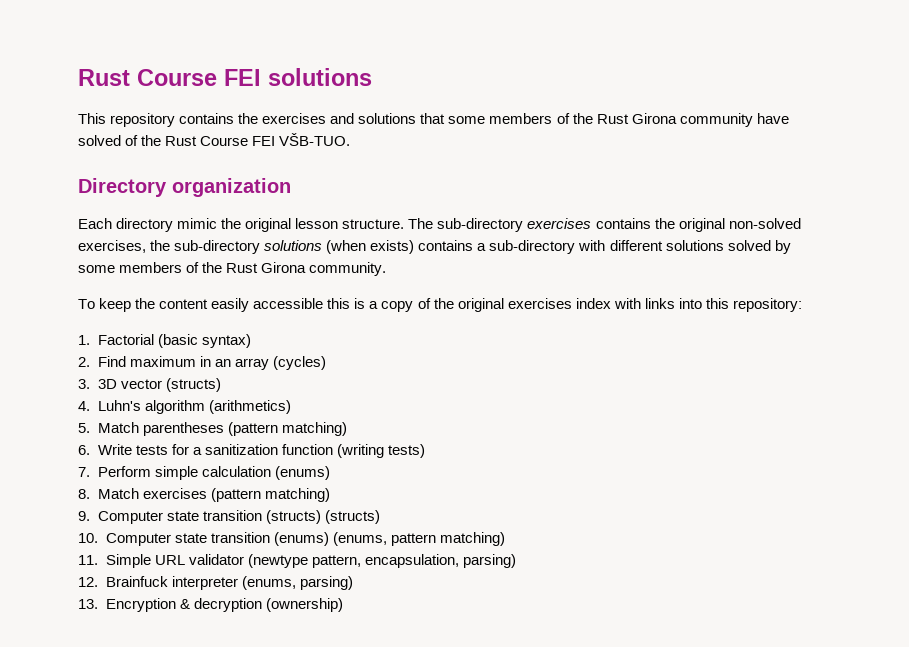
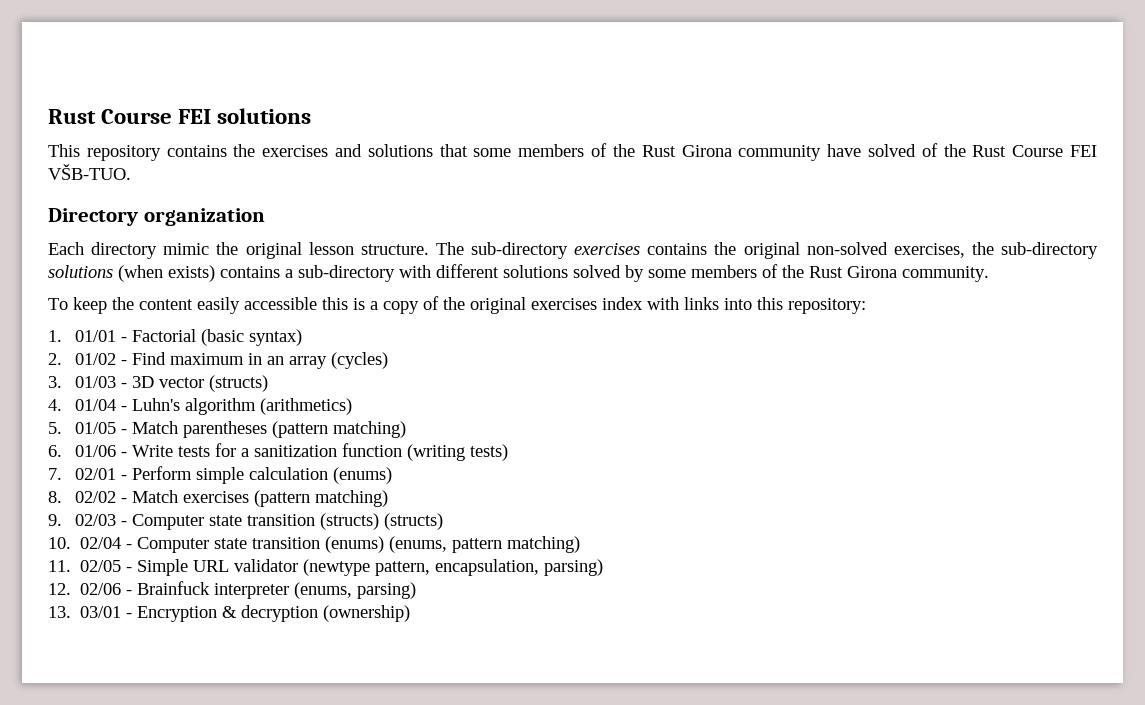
- 1. Factorial (basic syntax)
+ 1. 01/01 - Factorial (basic syntax)
- 2. Find maximum in an array (cycles)
+ 2. 01/02 - Find maximum in an array (cycles)
- 3. 3D vector (structs)
+ 3. 01/03 - 3D vector (structs)
- 4. Luhn's algorithm (arithmetics)
+ 4. 01/04 - Luhn's algorithm (arithmetics)
- 5. Match parentheses (pattern matching)
+ 5. 01/05 - Match parentheses (pattern matching)
- 6. Write tests for a sanitization function (writing tests)
+ 6. 01/06 - Write tests for a sanitization function (writing tests)
- 7. Perform simple calculation (enums)
+ 7. 02/01 - Perform simple calculation (enums)
- 8. Match exercises (pattern matching)
+ 8. 02/02 - Match exercises (pattern matching)
- 9. Computer state transition (structs) (structs)
+ 9. 02/03 - Computer state transition (structs) (structs)
- 10. Computer state transition (enums) (enums, pattern matching)
+ 10. 02/04 - Computer state transition (enums) (enums, pattern matching)
- 11. Simple URL validator (newtype pattern, encapsulation, parsing)
+ 11. 02/05 - Simple URL validator (newtype pattern, encapsulation, parsing)
- 12. Brainfuck interpreter (enums, parsing)
+ 12. 02/06 - Brainfuck interpreter (enums, parsing)
- 13. Encryption & decryption (ownership)
+ 13. 03/01 - Encryption & decryption (ownership)

